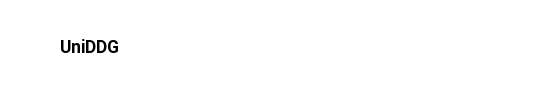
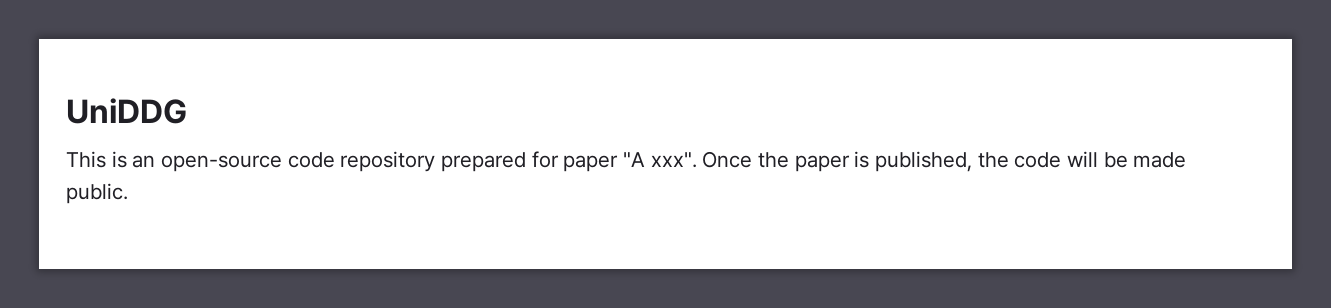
+ This is an open-source code repository prepared for paper "A xxx". Once the paper is published, the code will be made public.

